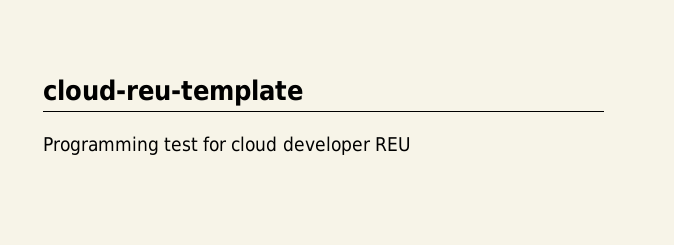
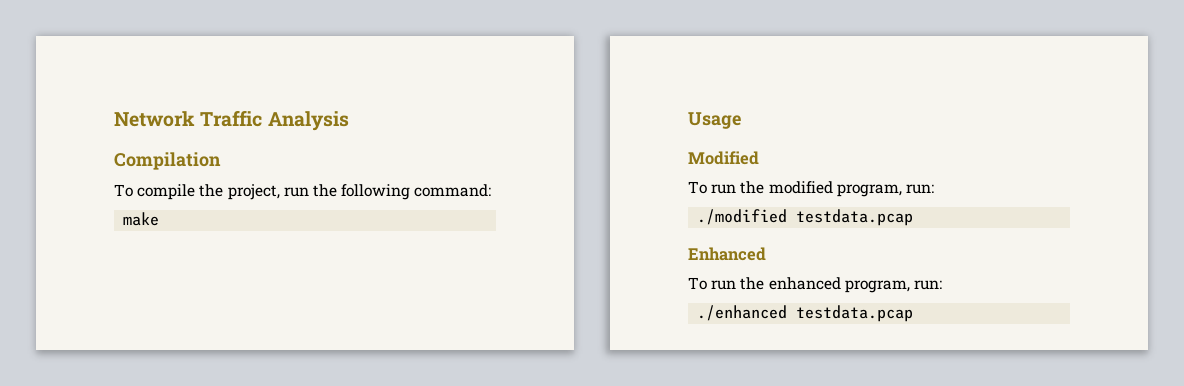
- cloud-reu-template
- Programming test for cloud developer REU
+ Network Traffic Analysis
+ Compilation
+ To compile the project, run the following command:
+ make
+ Usage
+ Modified
+ To run the modified program, run:
+ ./modified testdata.pcap
+ Enhanced
+ To run the enhanced program, run:
+ ./enhanced testdata.pcap

